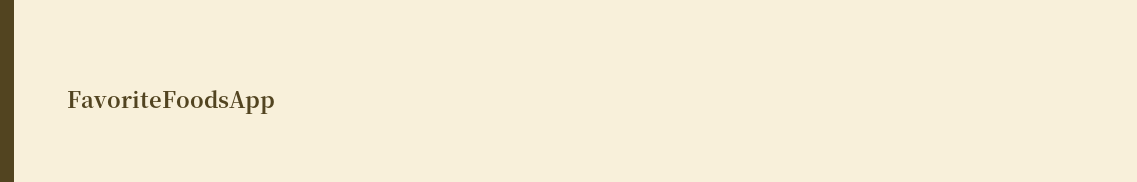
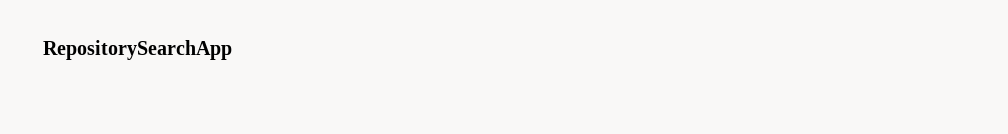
- FavoriteFoodsApp
+ RepositorySearchApp

